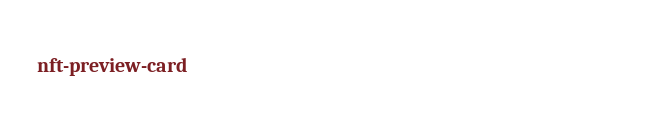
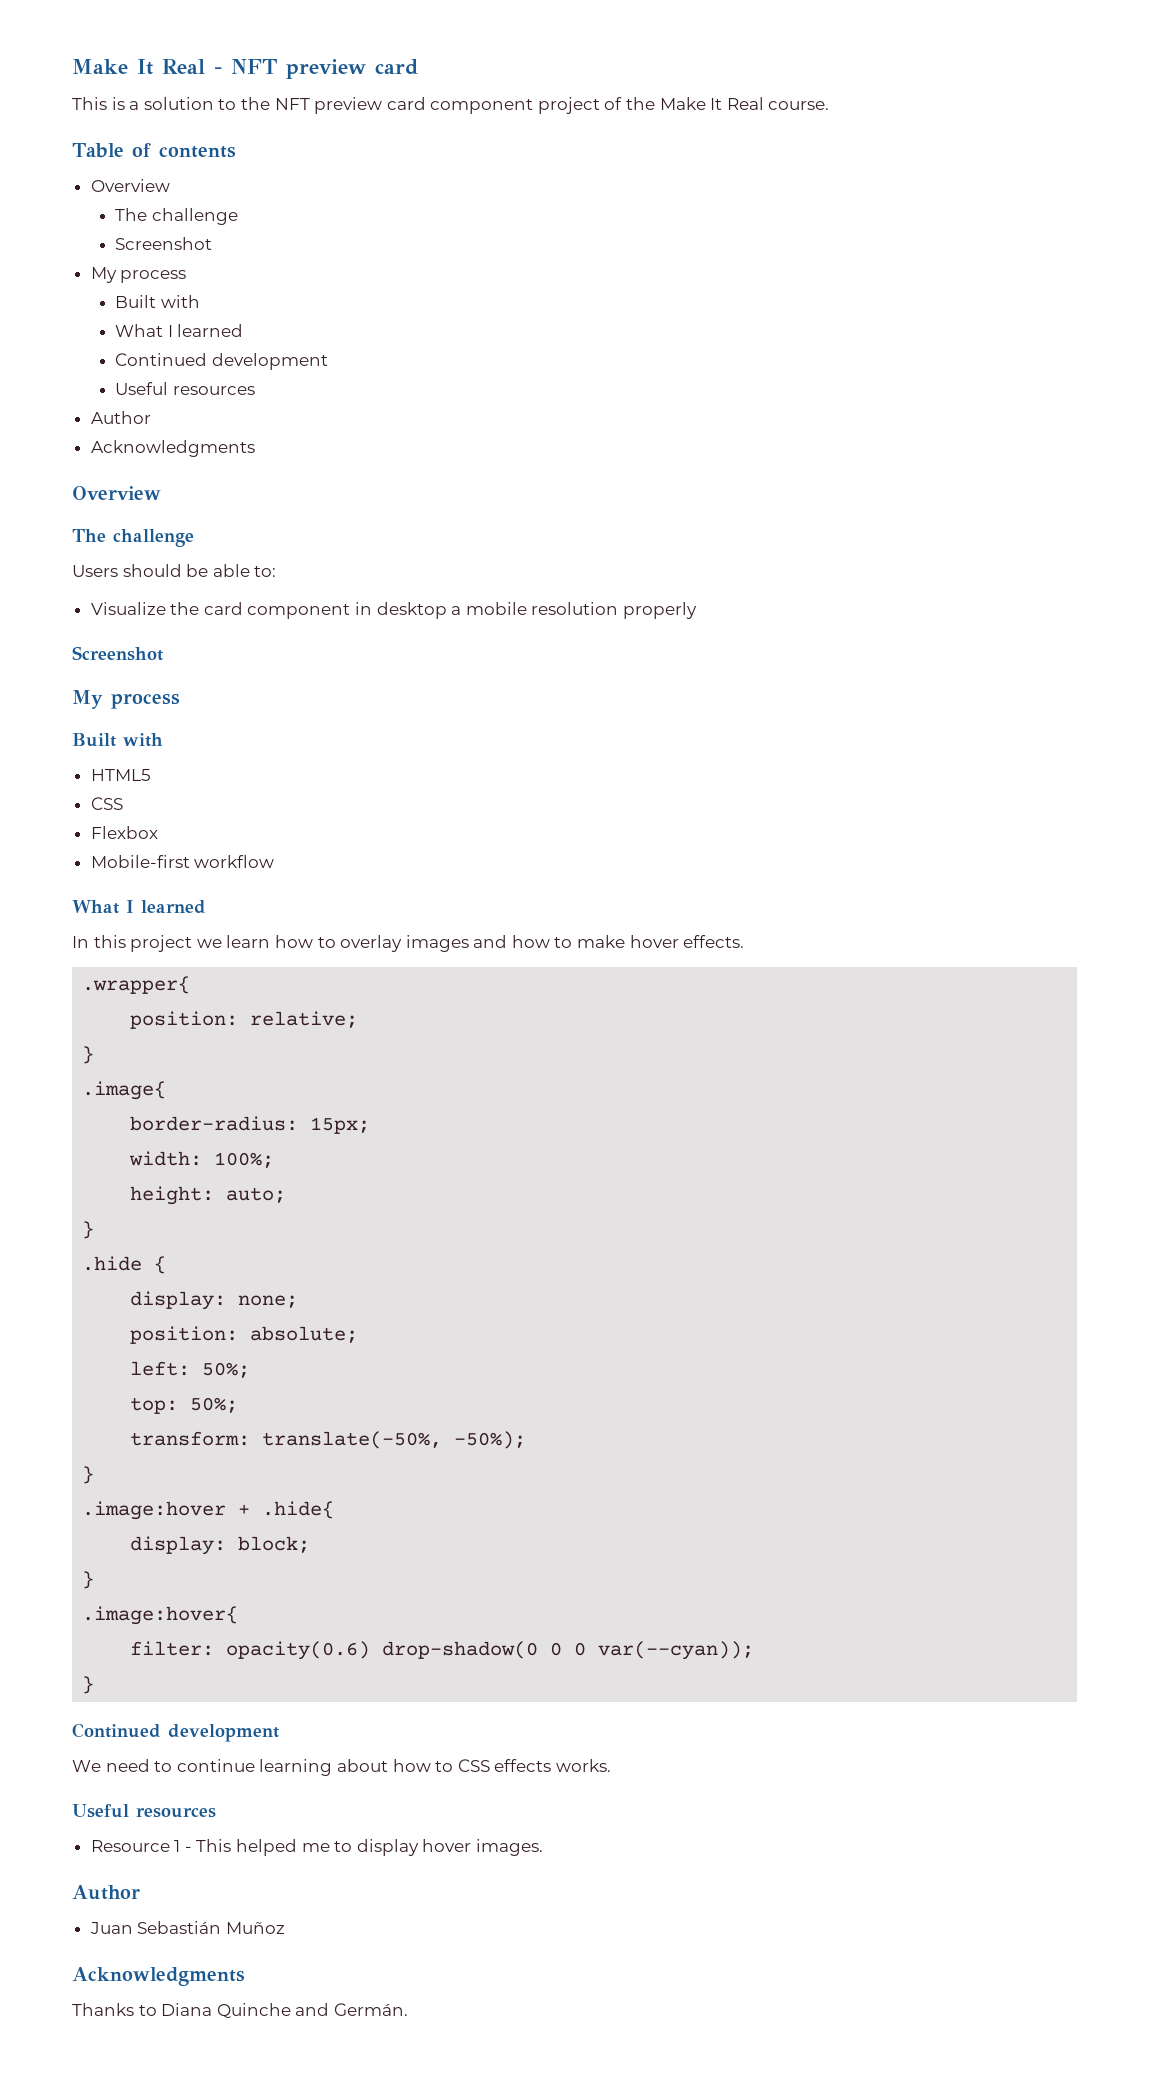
- nft-preview-card
+ Make It Real - NFT preview card
+ This is a solution to the NFT preview card component project of the Make It Real course.
+ Table of contents
+ Overview
+ The challenge
+ Screenshot
+ My process
+ Built with
+ What I learned
+ Continued development
+ Useful resources
+ Author
+ Acknowledgments
+ Overview
+ The challenge
+ Users should be able to:
+ Visualize the card component in desktop a mobile resolution properly
+ Screenshot
+ My process
+ Built with
+ HTML5
+ CSS
+ Flexbox
+ Mobile-first workflow
+ What I learned
+ In this project we learn how to overlay images and how to make hover effects.
+ .wrapper{
+ position: relative;
+ }
+ .image{
+ border-radius: 15px;
+ width: 100%;
+ height: auto;
+ }
+ .hide {
+ display: none;
+ position: absolute;
+ left: 50%;
+ top: 50%;
+ transform: translate(-50%, -50%);
+ }
+ .image:hover + .hide{
+ display: block;
+ }
+ .image:hover{
+ filter: opacity(0.6) drop-shadow(0 0 0 var(--cyan));
+ }
+ Continued development
+ We need to continue learning about how to CSS effects works.
+ Useful resources
+ Resource 1 - This helped me to display hover images.
+ Author
+ Juan Sebastián Muñoz
+ Acknowledgments
+ Thanks to Diana Quinche and Germán.

